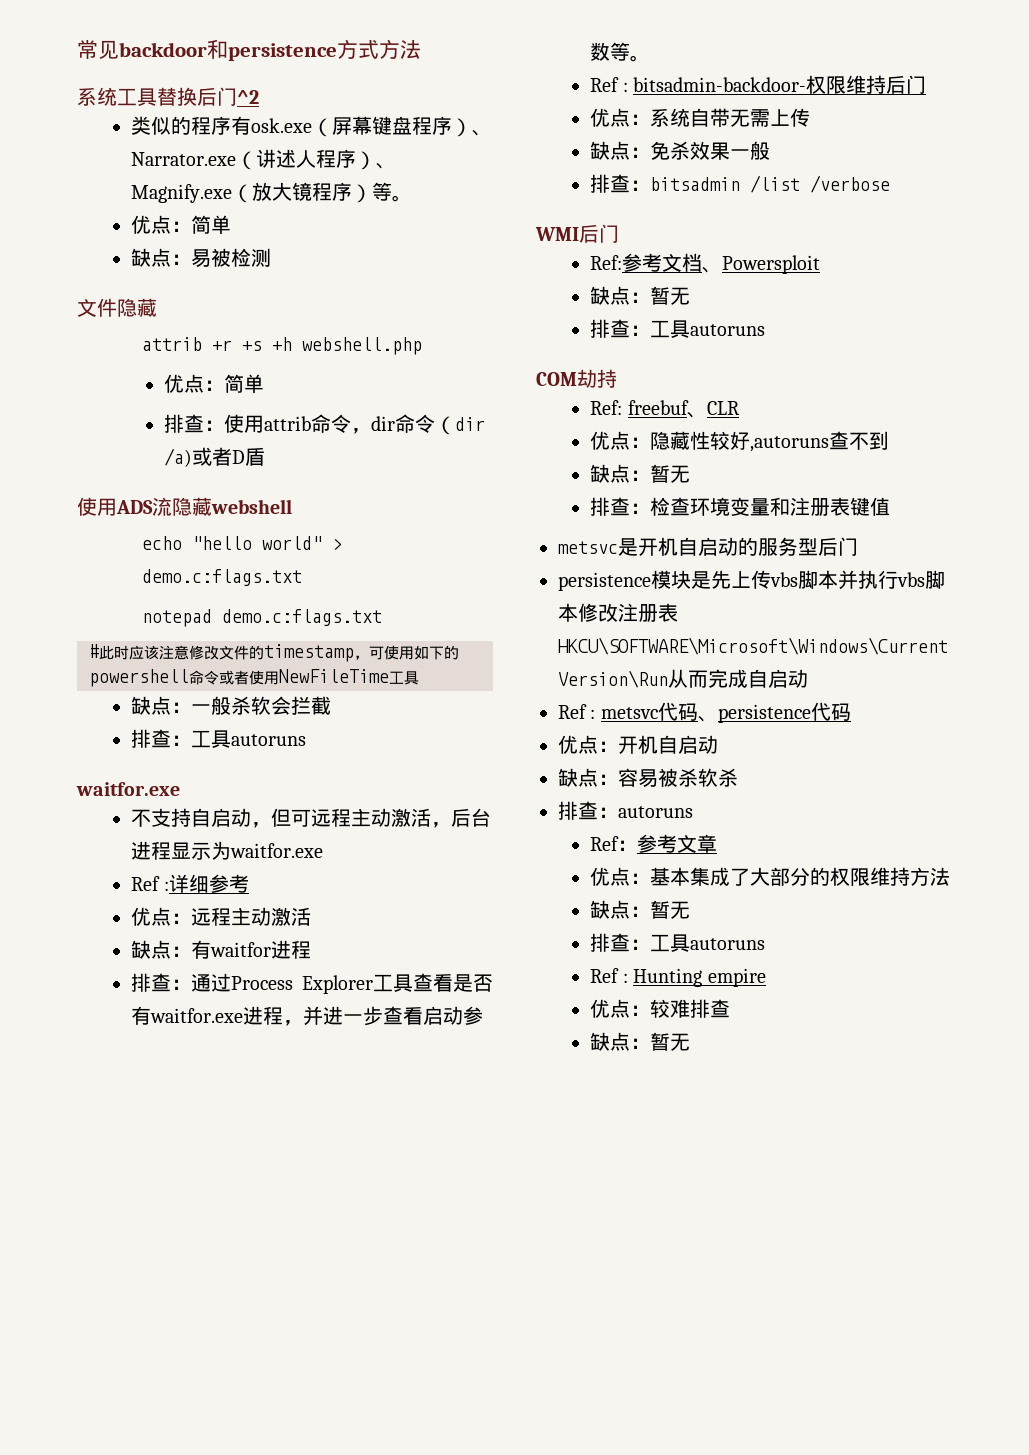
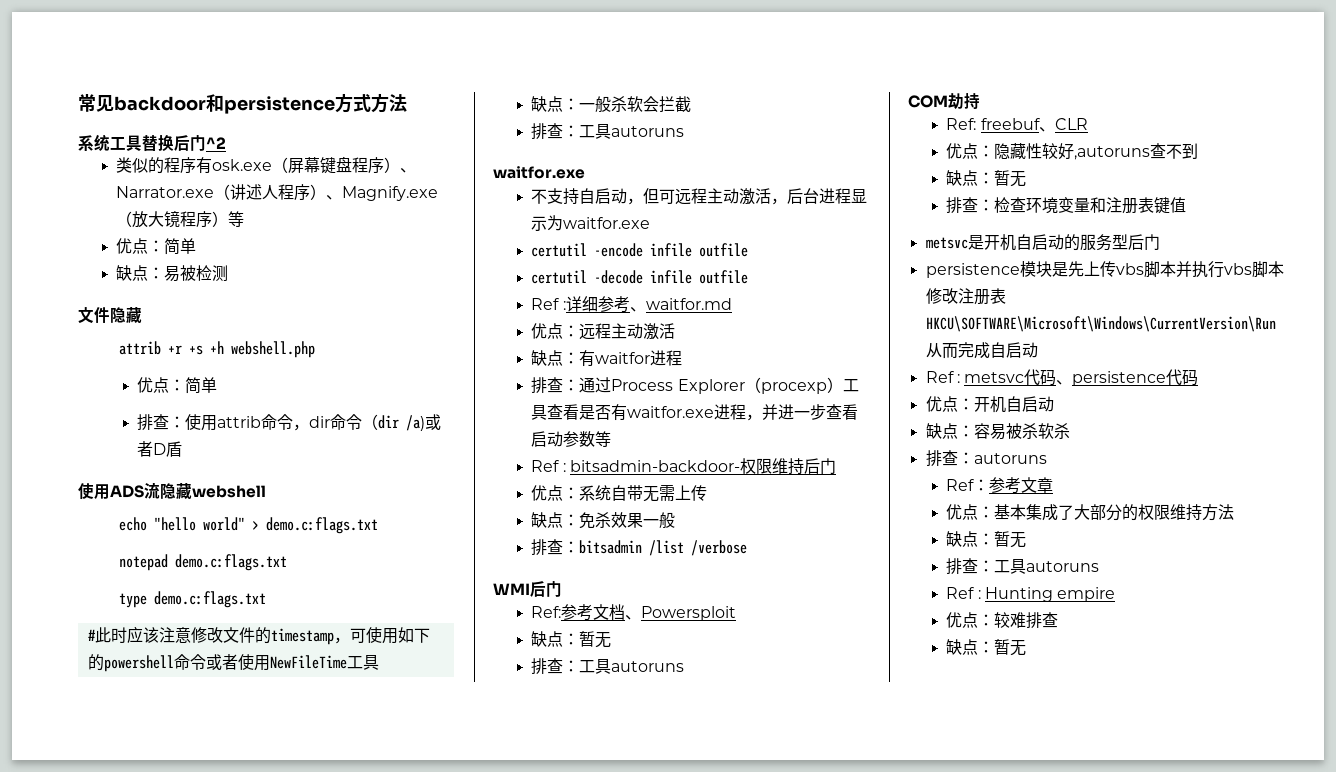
- 类似的程序有osk.exe（屏幕键盘程序）、Narrator.exe（讲述人程序）、Magnify.exe（放大镜程序）等。
+ 类似的程序有osk.exe（屏幕键盘程序）、Narrator.exe（讲述人程序）、Magnify.exe（放大镜程序）等
+ type demo.c:flags.txt
+ certutil -encode infile outfile
+ certutil -decode infile outfile
- Ref :详细参考
+ Ref :详细参考、waitfor.md
- 排查：通过Process Explorer工具查看是否有waitfor.exe进程，并进一步查看启动参数等。
+ 排查：通过Process Explorer（procexp）工具查看是否有waitfor.exe进程，并进一步查看启动参数等

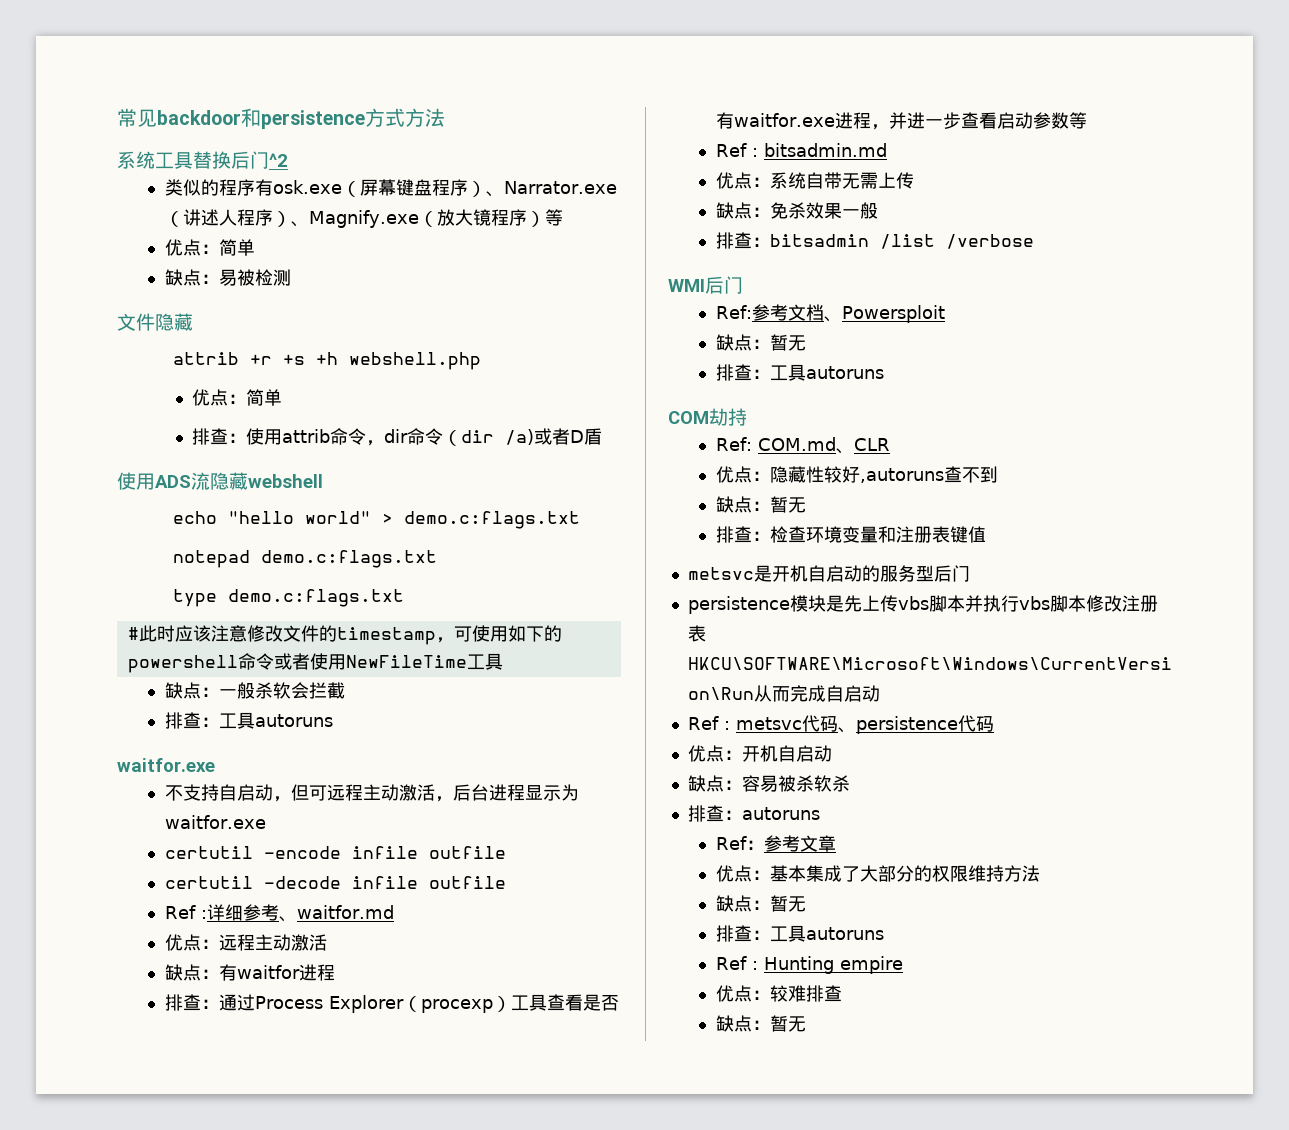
- Ref : bitsadmin-backdoor-权限维持后门
+ Ref : bitsadmin.md
- Ref: freebuf、CLR
+ Ref: COM.md、CLR

